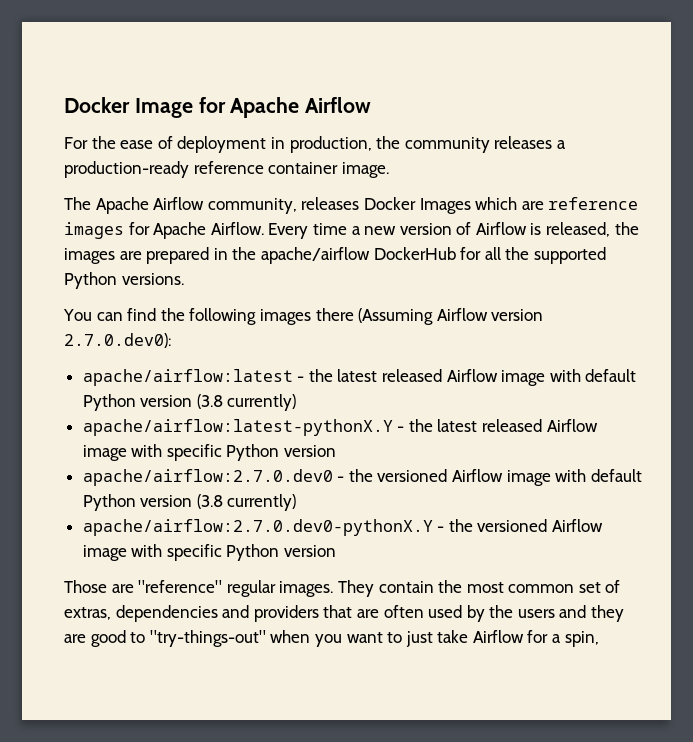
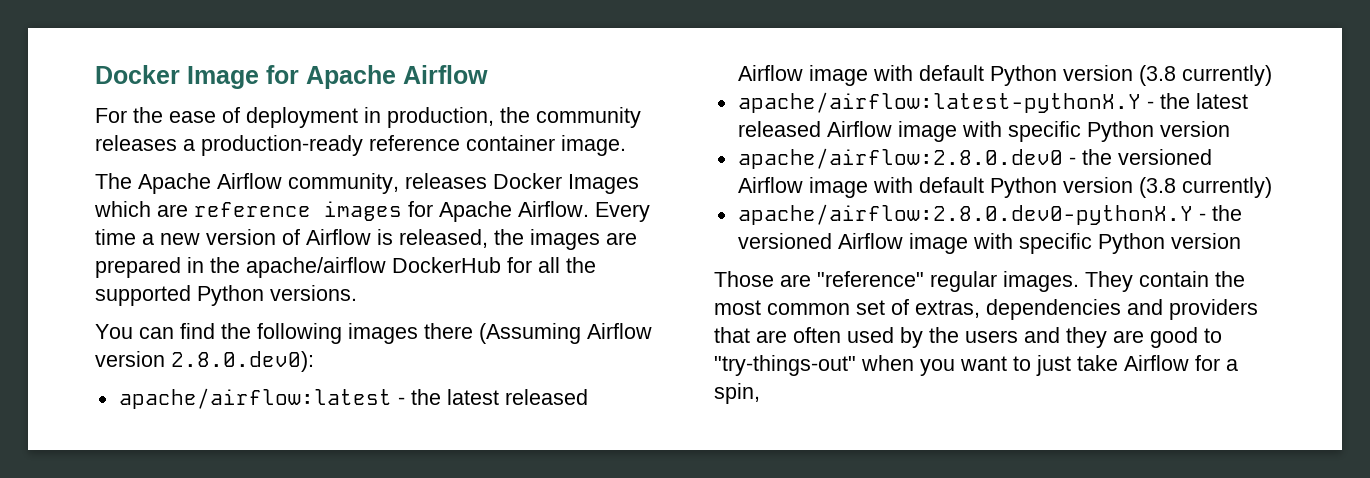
- You can find the following images there (Assuming Airflow version 2.7.0.dev0):
+ You can find the following images there (Assuming Airflow version 2.8.0.dev0):
- apache/airflow:2.7.0.dev0 - the versioned Airflow image with default Python version (3.8 currently)
+ apache/airflow:2.8.0.dev0 - the versioned Airflow image with default Python version (3.8 currently)
- apache/airflow:2.7.0.dev0-pythonX.Y - the versioned Airflow image with specific Python version
+ apache/airflow:2.8.0.dev0-pythonX.Y - the versioned Airflow image with specific Python version

